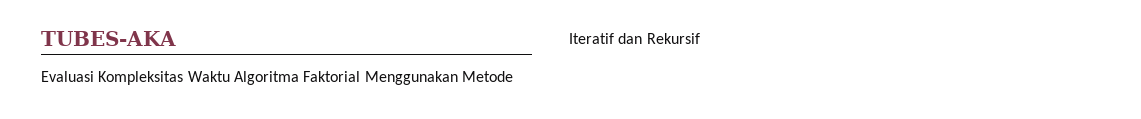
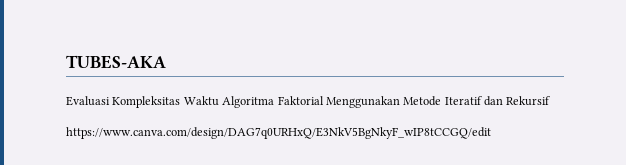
+ https://www.canva.com/design/DAG7q0URHxQ/E3NkV5BgNkyF_wIP8tCCGQ/edit

